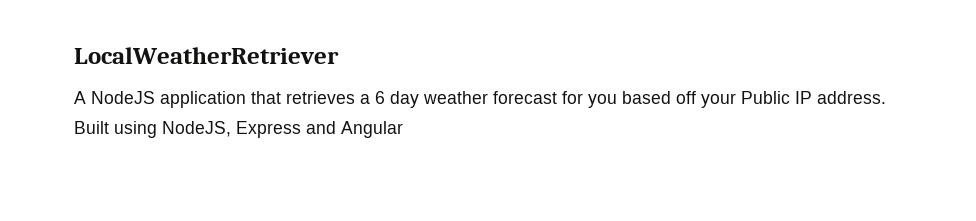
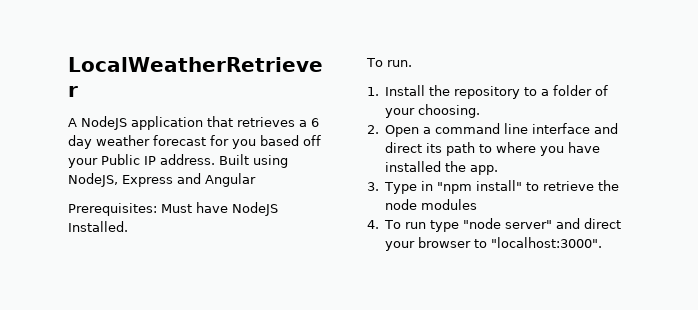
+ Prerequisites: Must have NodeJS Installed.
+ To run.
+ 1. Install the repository to a folder of your choosing.
+ 2. Open a command line interface and direct its path to where you have installed the app.
+ 3. Type in "npm install" to retrieve the node modules
+ 4. To run type "node server" and direct your browser to "localhost:3000".

